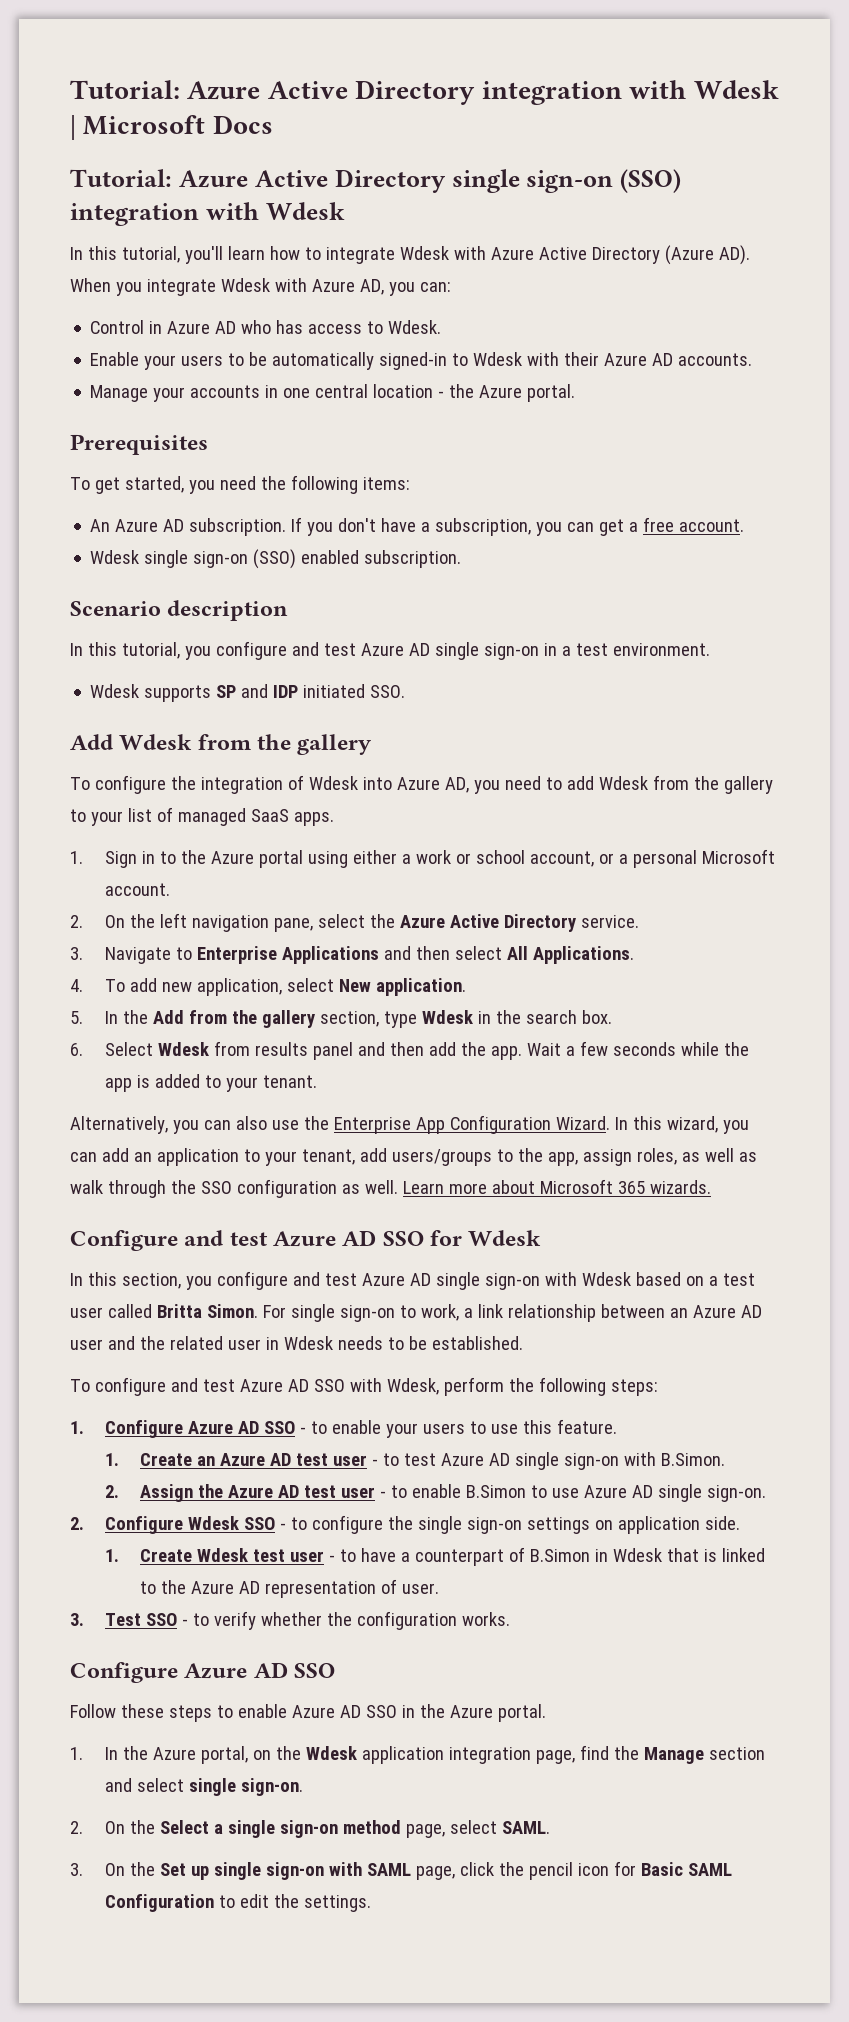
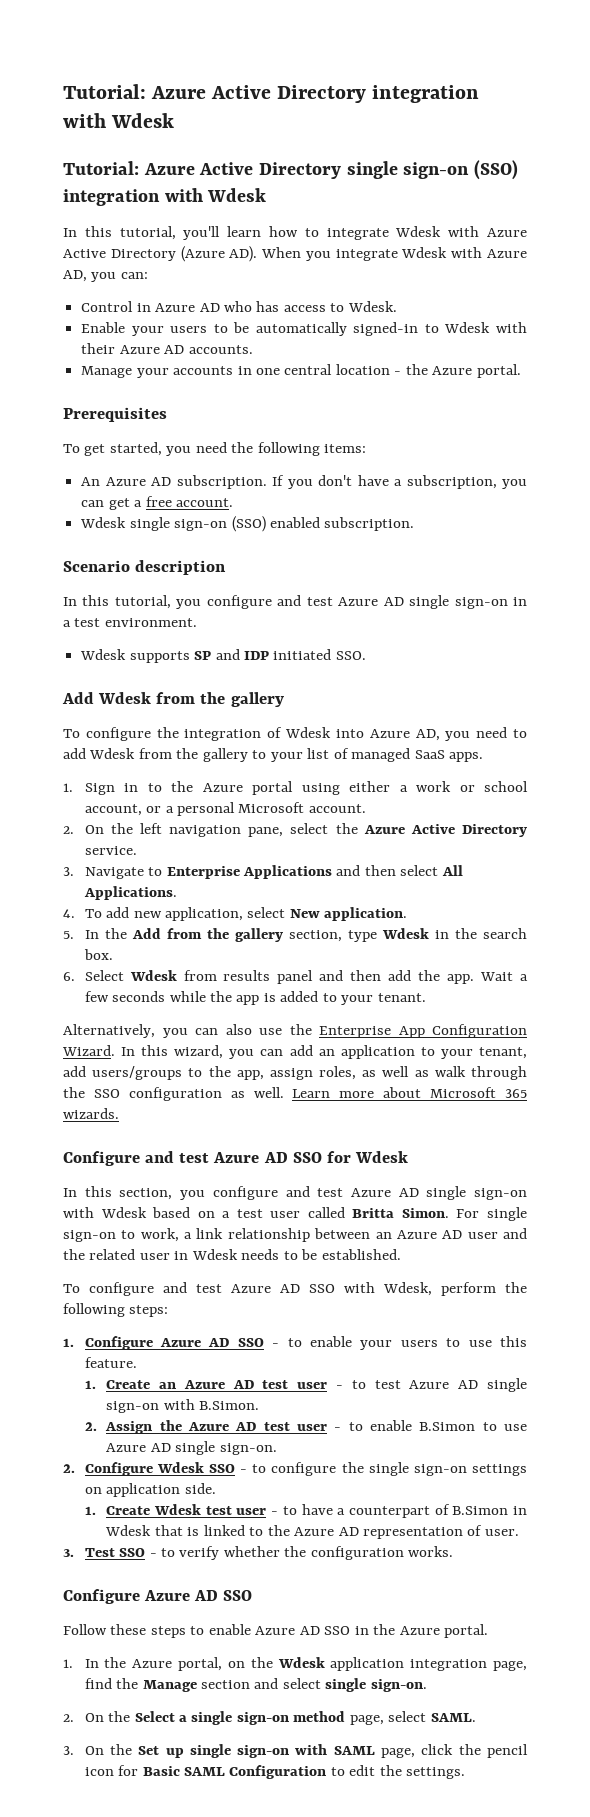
- Tutorial: Azure Active Directory integration with Wdesk | Microsoft Docs
+ Tutorial: Azure Active Directory integration with Wdesk

